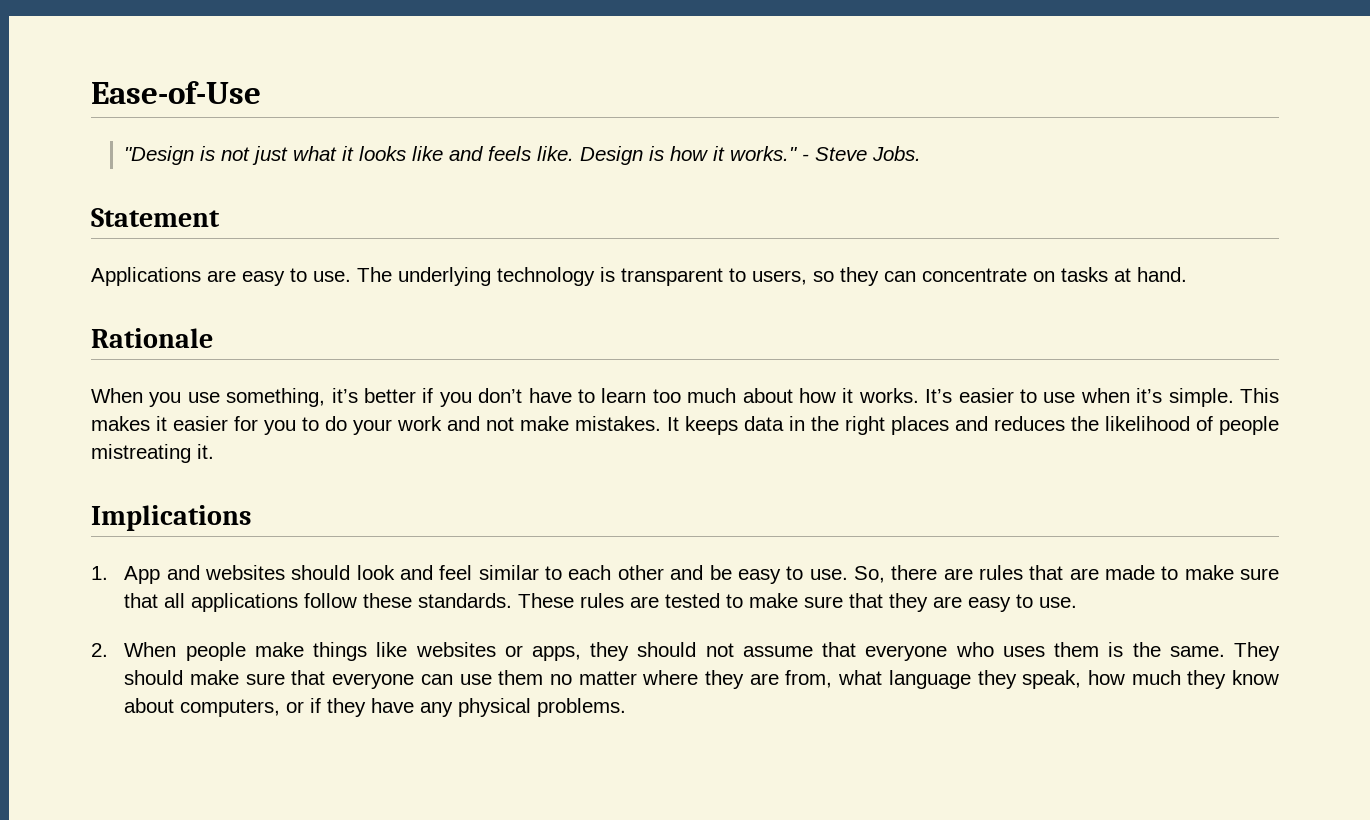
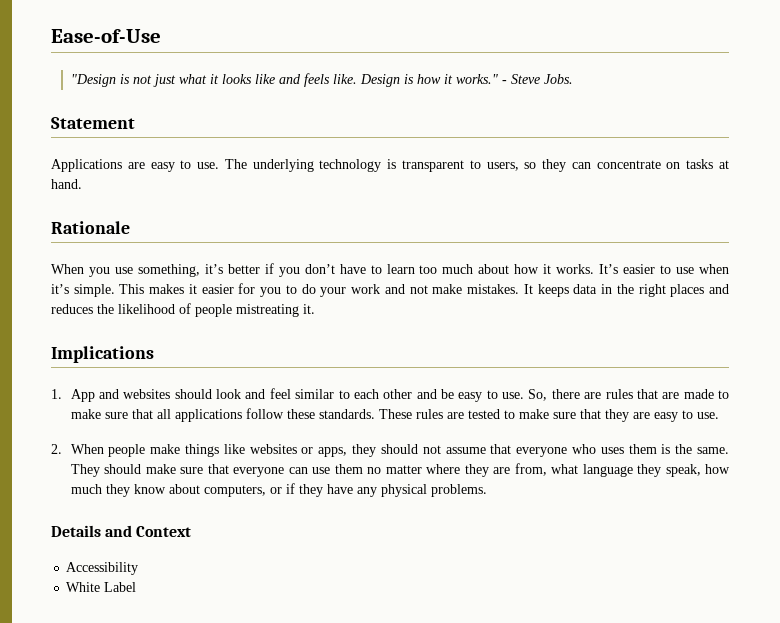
+ Details and Context
+ Accessibility
+ White Label

